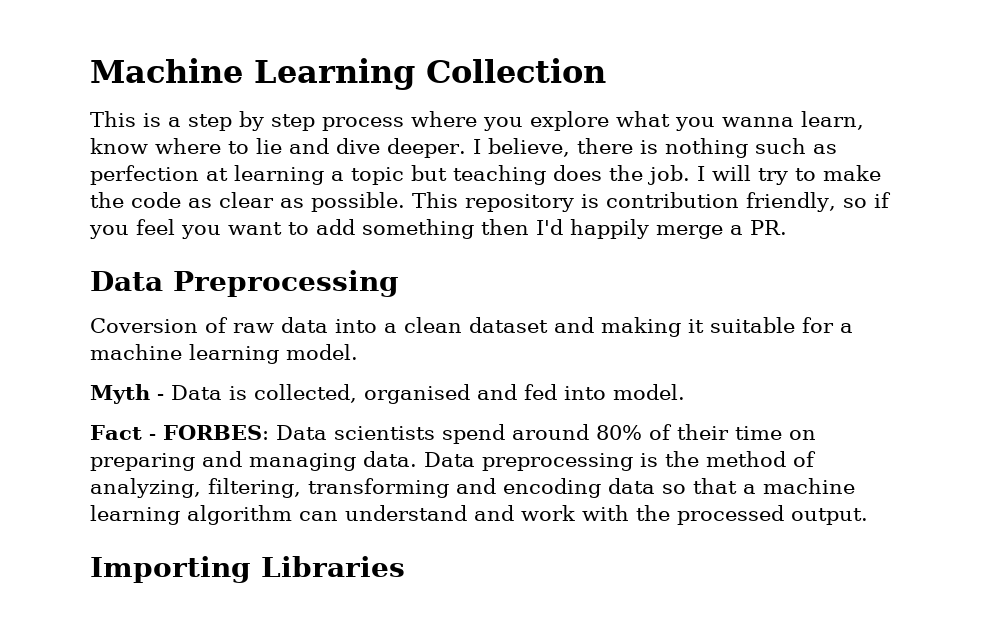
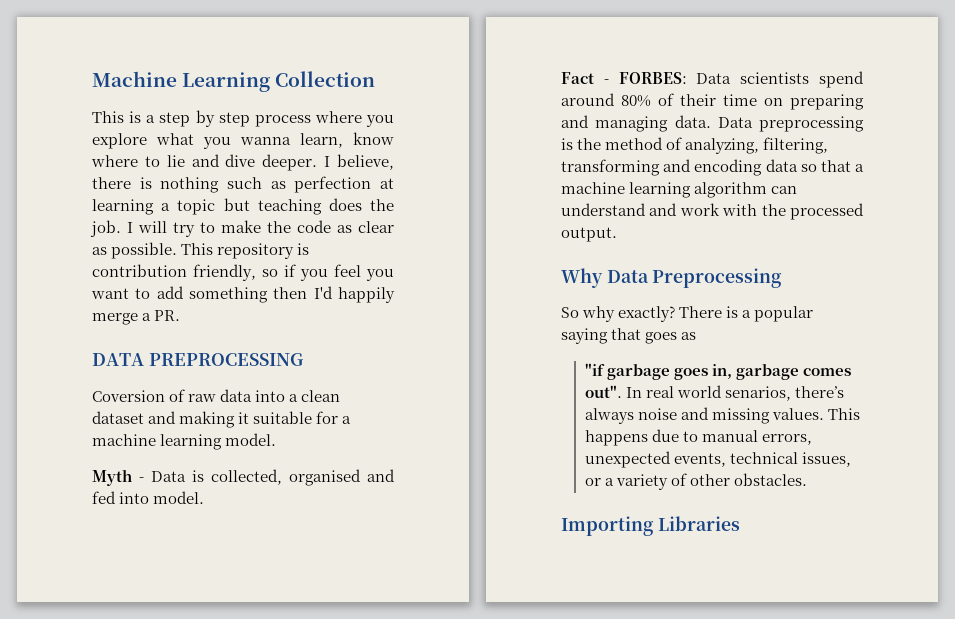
- Data Preprocessing
+ DATA PREPROCESSING
+ Why Data Preprocessing
+ So why exactly? There is a popular saying that goes as
+ "if garbage goes in, garbage comes out". In real world senarios, there’s always noise and missing values. This happens due to manual errors, unexpected events, technical issues, or a variety of other obstacles.

